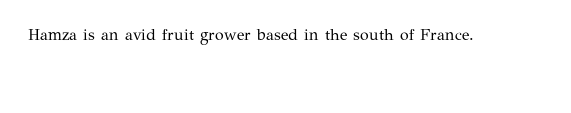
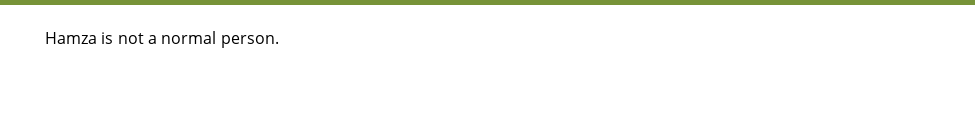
- Hamza is an avid fruit grower based in the south of France.
+ Hamza is not a normal person.

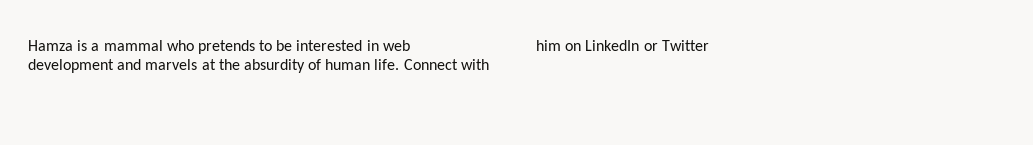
- Hamza is not a normal person.
+ Hamza is a mammal who pretends to be interested in web development and marvels at the absurdity of human life. Connect with him on LinkedIn or Twitter

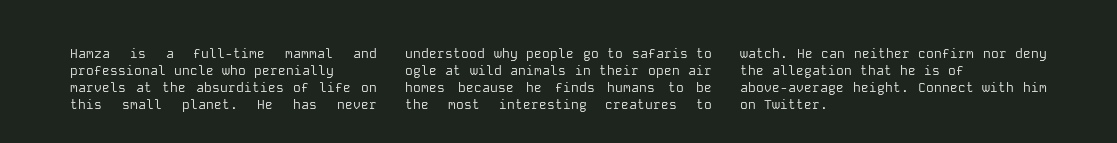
- Hamza is a mammal who pretends to be interested in web development and marvels at the absurdity of human life.
+ Hamza is a full-time mammal and professional uncle who perenially marvels at the absurdities of life on this small planet. He has never understood why people go to safaris to ogle at wild animals in their open air homes because he finds humans to be the most interesting creatures to watch. He can neither confirm nor deny the allegation that he is of above-average height.
- Connect with him on LinkedIn or Twitter
+ Connect with him on Twitter.

